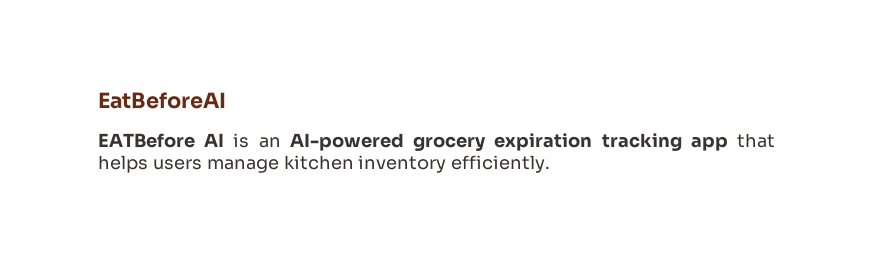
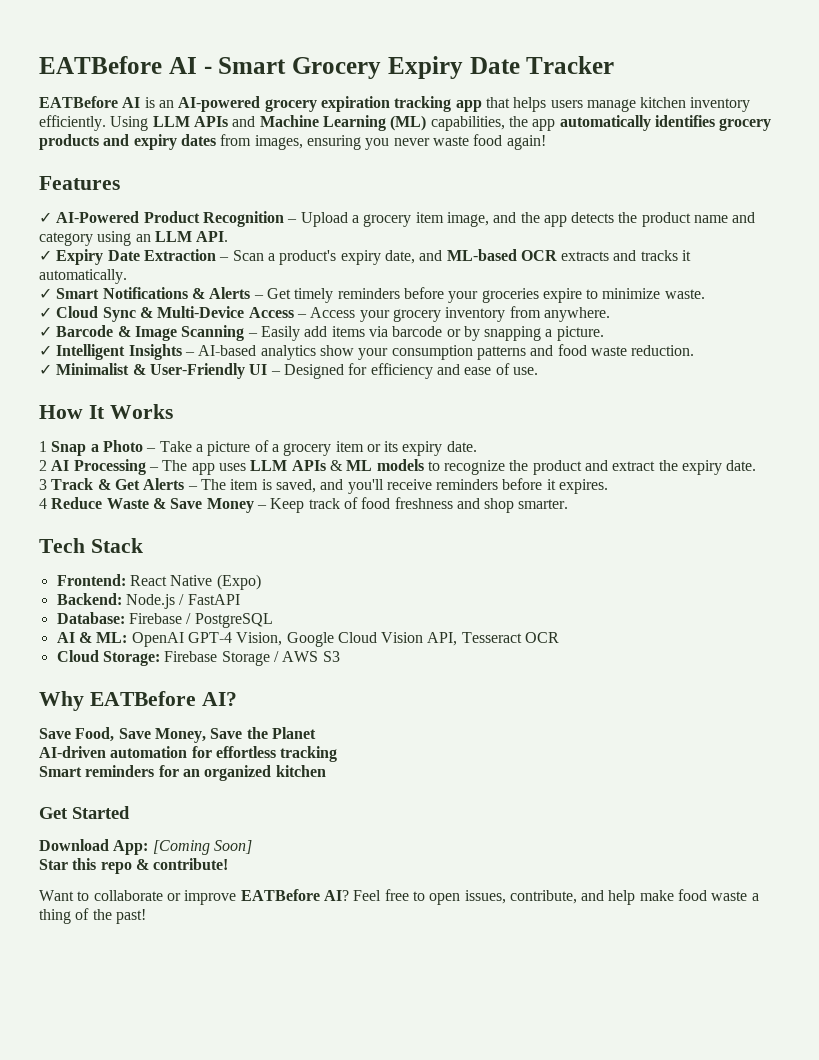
- EatBeforeAI
+ EATBefore AI - Smart Grocery Expiry Date Tracker
+ Using LLM APIs and Machine Learning (ML) capabilities, the app automatically identifies grocery products and expiry dates from images, ensuring you never waste food again!
+ Features
+ ✓ AI-Powered Product Recognition – Upload a grocery item image, and the app detects the product name and category using an LLM API.
+ ✓ Expiry Date Extraction – Scan a product's expiry date, and ML-based OCR extracts and tracks it automatically.
+ ✓ Smart Notifications & Alerts – Get timely reminders before your groceries expire to minimize waste.
+ ✓ Cloud Sync & Multi-Device Access – Access your grocery inventory from anywhere.
+ ✓ Barcode & Image Scanning – Easily add items via barcode or by snapping a picture.
+ ✓ Intelligent Insights – AI-based analytics show your consumption patterns and food waste reduction.
+ ✓ Minimalist & User-Friendly UI – Designed for efficiency and ease of use.
+ How It Works
+ 1 Snap a Photo – Take a picture of a grocery item or its expiry date.
+ 2 AI Processing – The app uses LLM APIs & ML models to recognize the product and extract the expiry date.
+ 3 Track & Get Alerts – The item is saved, and you'll receive reminders before it expires.
+ 4 Reduce Waste & Save Money – Keep track of food freshness and shop smarter.
+ Tech Stack
+ Frontend: React Native (Expo)
+ Backend: Node.js / FastAPI
+ Database: Firebase / PostgreSQL
+ AI & ML: OpenAI GPT-4 Vision, Google Cloud Vision API, Tesseract OCR
+ Cloud Storage: Firebase Storage / AWS S3
+ Why EATBefore AI?
+ Save Food, Save Money, Save the Planet
+ AI-driven automation for effortless tracking
+ Smart reminders for an organized kitchen
+ Get Started
+ Download App: [Coming Soon]
+ Star this repo & contribute!
+ Want to collaborate or improve EATBefore AI? Feel free to open issues, contribute, and help make food waste a thing of the past!

